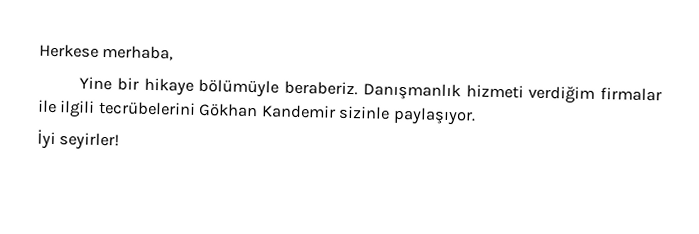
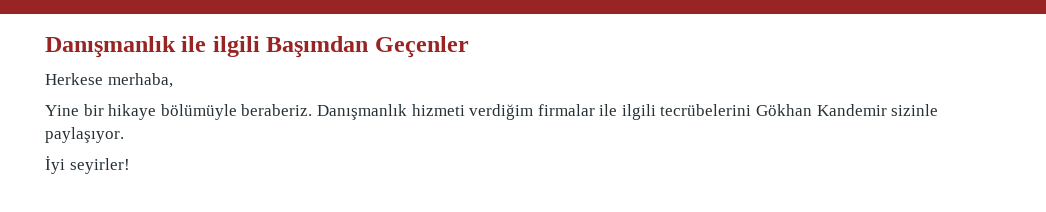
+ Danışmanlık ile ilgili Başımdan Geçenler

